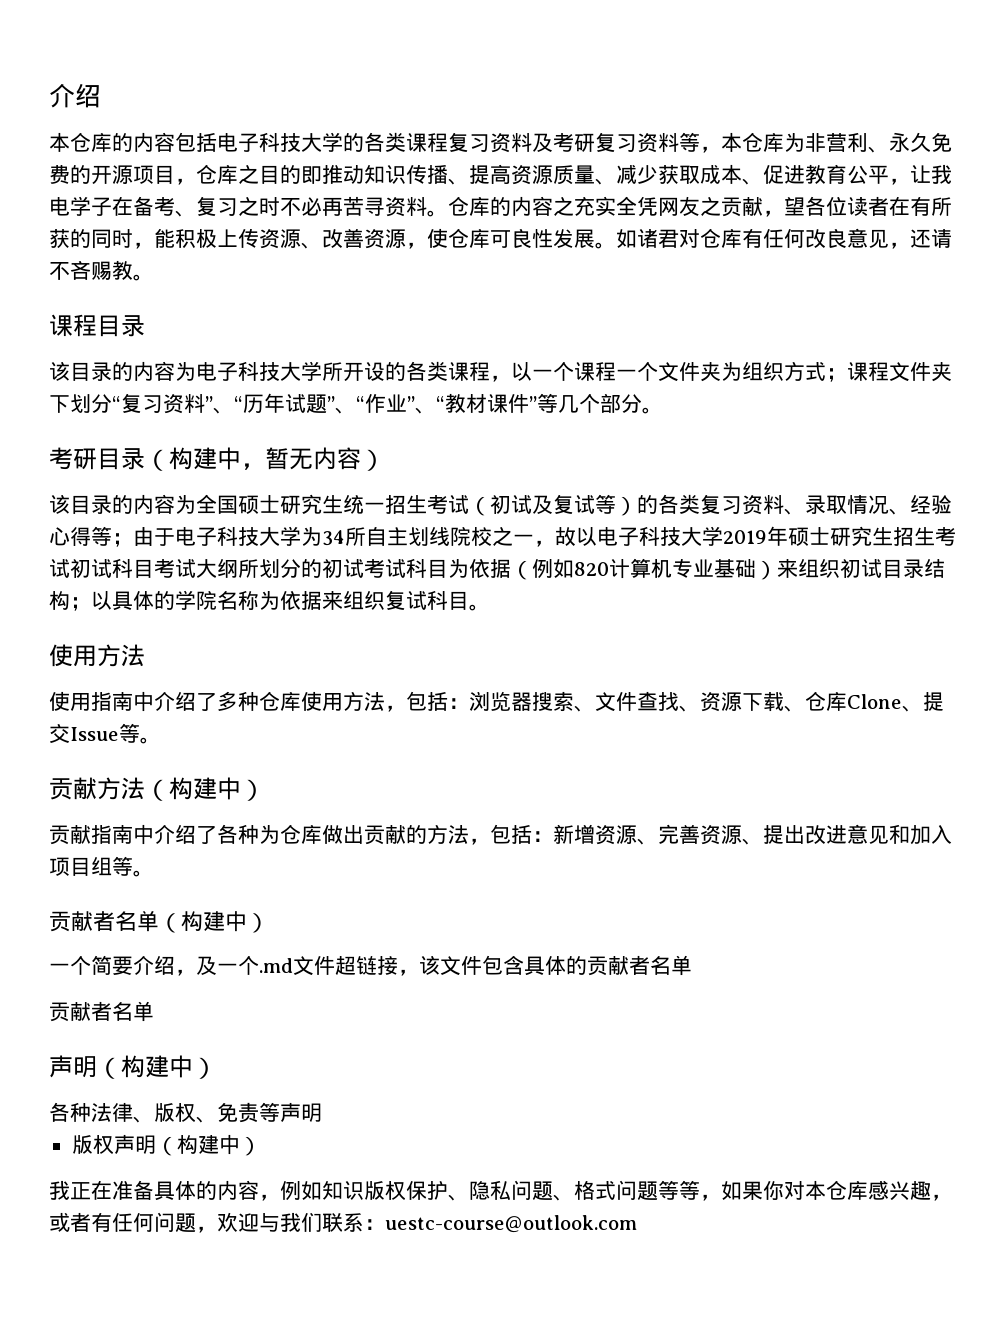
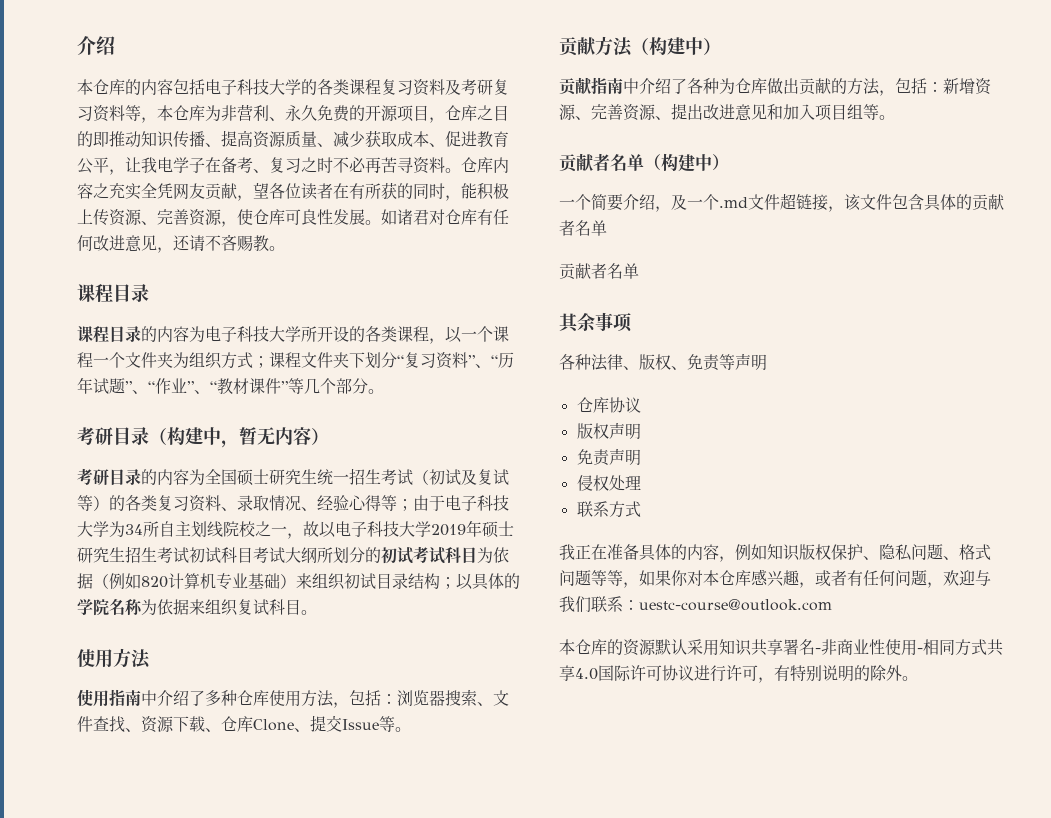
- 仓库的内容之充实全凭网友之贡献，望各位读者在有所获的同时，能积极上传资源、改善资源，使仓库可良性发展。
+ 仓库内容之充实全凭网友贡献，望各位读者在有所获的同时，能积极上传资源、完善资源，使仓库可良性发展。
- 如诸君对仓库有任何改良意见，还请不吝赐教。
+ 如诸君对仓库有任何改进意见，还请不吝赐教。
- 该目录的内容为电子科技大学所开设的各类课程，以一个课程一个文件夹为组织方式；课程文件夹下划分“复习资料”、“历年试题”、“作业”、“教材课件”等几个部分。
+ 课程目录的内容为电子科技大学所开设的各类课程，以一个课程一个文件夹为组织方式；课程文件夹下划分“复习资料”、“历年试题”、“作业”、“教材课件”等几个部分。
- 该目录的内容为全国硕士研究生统一招生考试（初试及复试等）的各类复习资料、录取情况、经验心得等；
+ 考研目录的内容为全国硕士研究生统一招生考试（初试及复试等）的各类复习资料、录取情况、经验心得等；
  一个简要介绍，及一个.md文件超链接，该文件包含具体的贡献者名单
  贡献者名单
- 声明（构建中）
+ 其余事项
+ 仓库协议
- 版权声明（构建中）
+ 版权声明
+ 免责声明
+ 侵权处理
+ 联系方式
+ 本仓库的资源默认采用知识共享署名-非商业性使用-相同方式共享4.0国际许可协议进行许可，有特别说明的除外。

